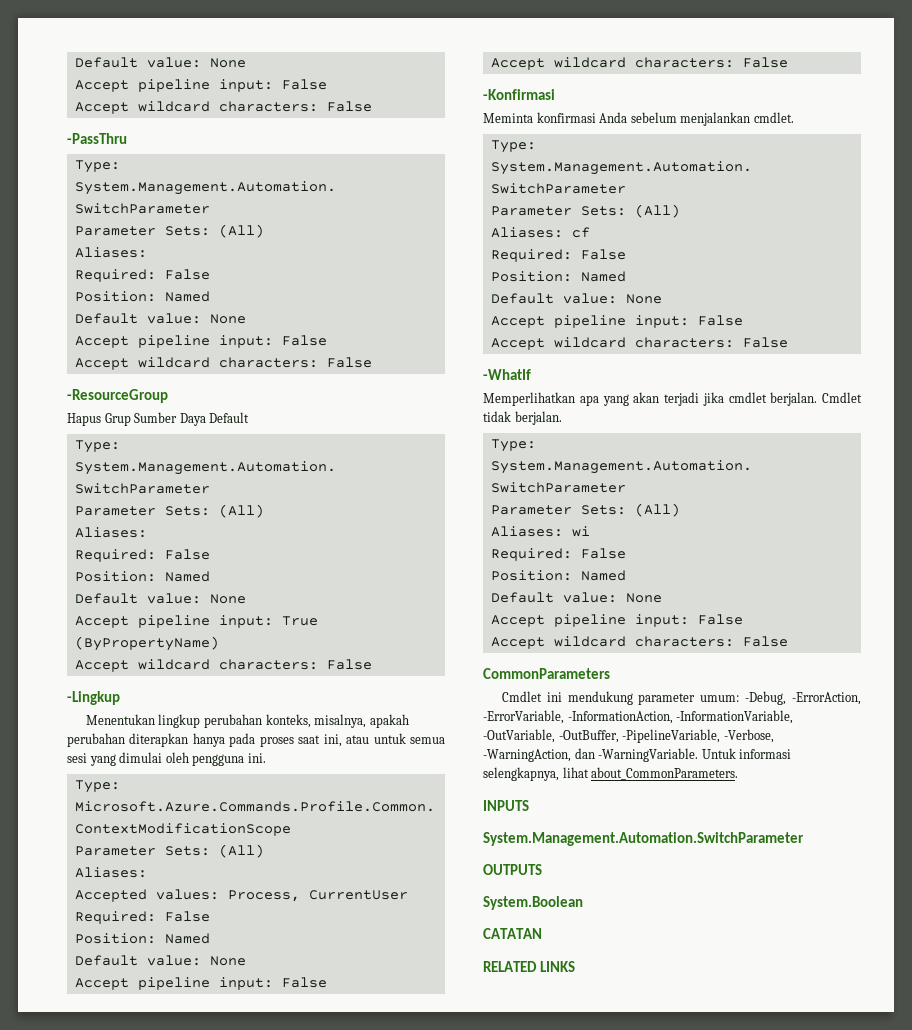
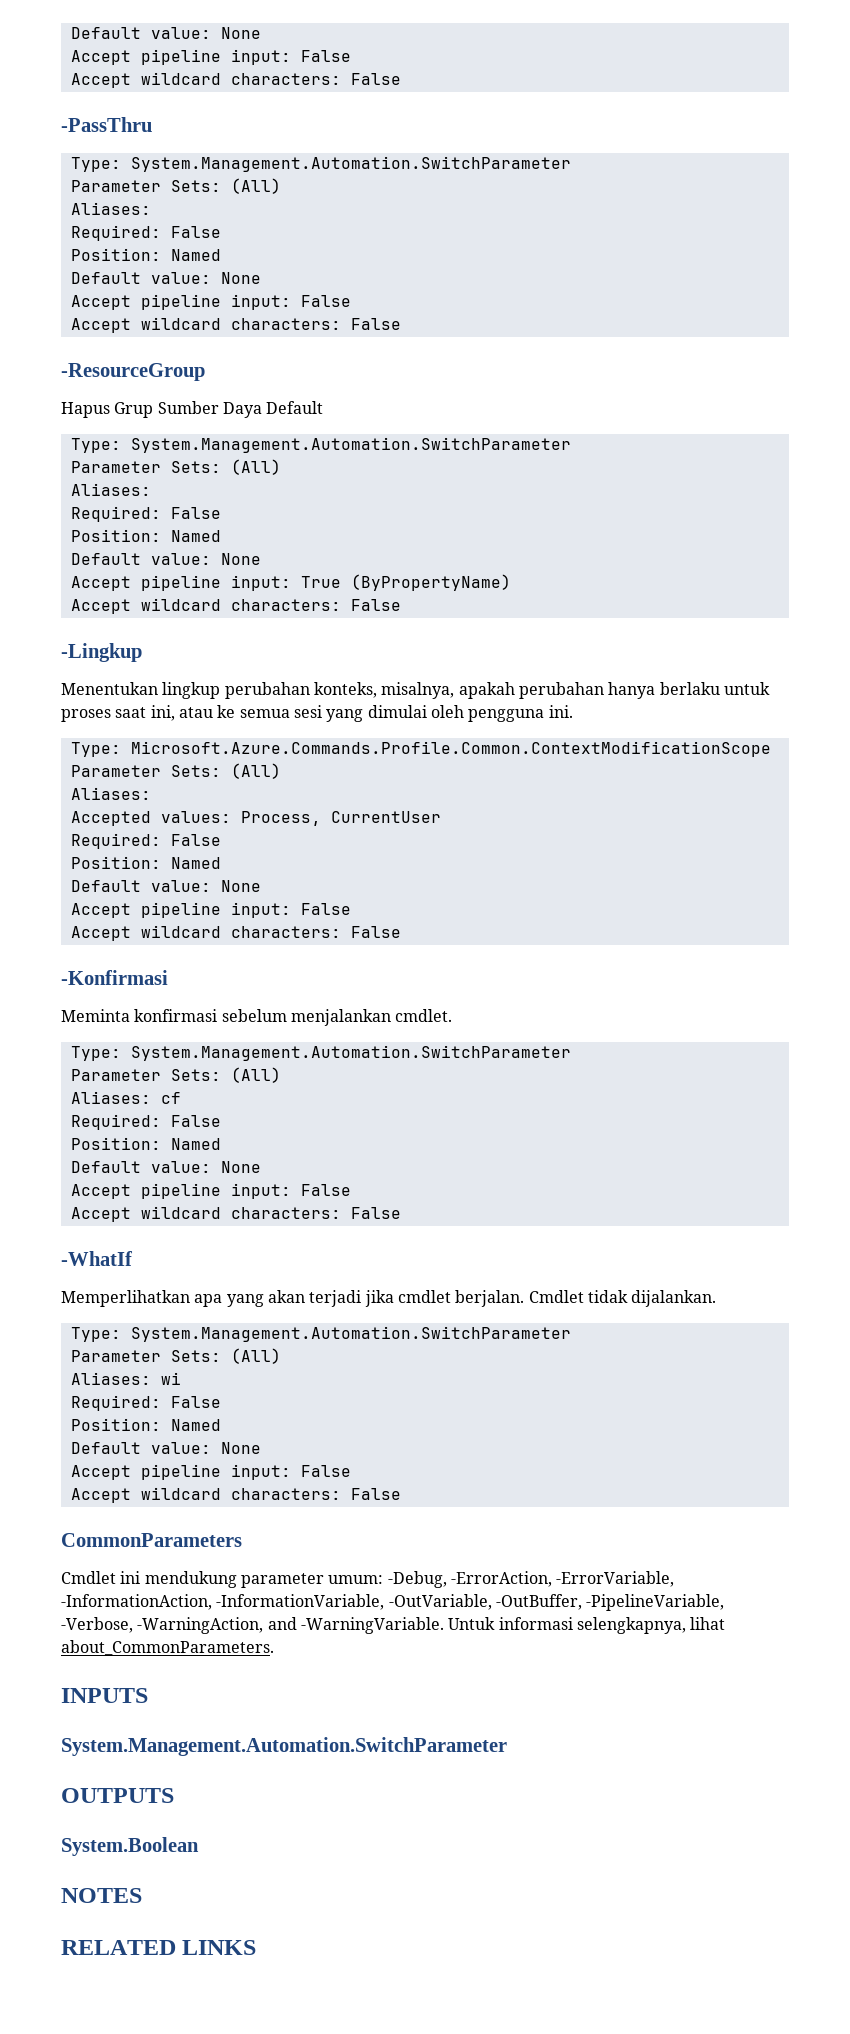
- Menentukan lingkup perubahan konteks, misalnya, apakah perubahan diterapkan hanya pada proses saat ini, atau untuk semua sesi yang dimulai oleh pengguna ini.
+ Menentukan lingkup perubahan konteks, misalnya, apakah perubahan hanya berlaku untuk proses saat ini, atau ke semua sesi yang dimulai oleh pengguna ini.
- Meminta konfirmasi Anda sebelum menjalankan cmdlet.
+ Meminta konfirmasi sebelum menjalankan cmdlet.
- Cmdlet tidak berjalan.
+ Cmdlet tidak dijalankan.
- Cmdlet ini mendukung parameter umum: -Debug, -ErrorAction, -ErrorVariable, -InformationAction, -InformationVariable, -OutVariable, -OutBuffer, -PipelineVariable, -Verbose, -WarningAction, dan -WarningVariable.
+ Cmdlet ini mendukung parameter umum: -Debug, -ErrorAction, -ErrorVariable, -InformationAction, -InformationVariable, -OutVariable, -OutBuffer, -PipelineVariable, -Verbose, -WarningAction, and -WarningVariable.
- CATATAN
+ NOTES

